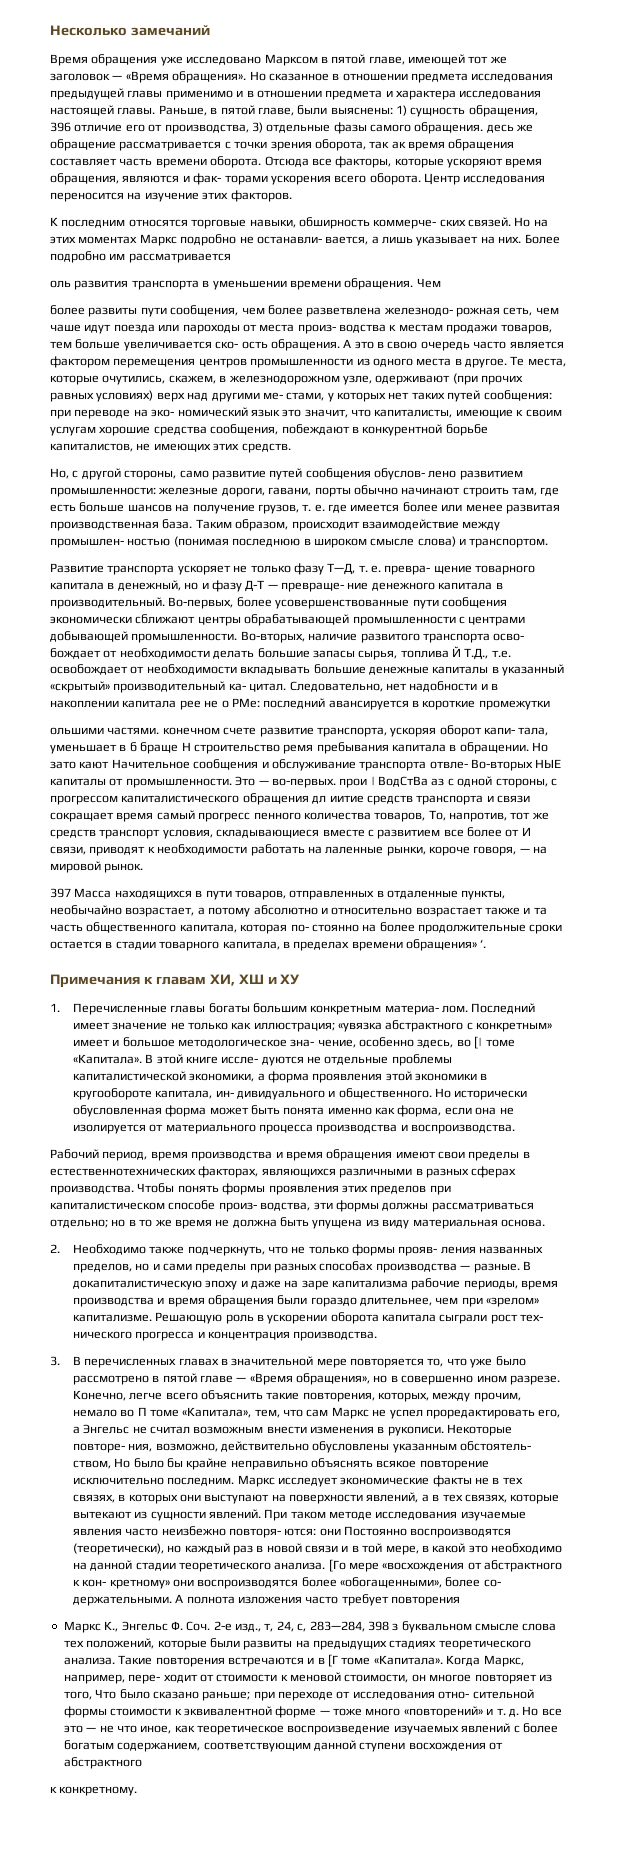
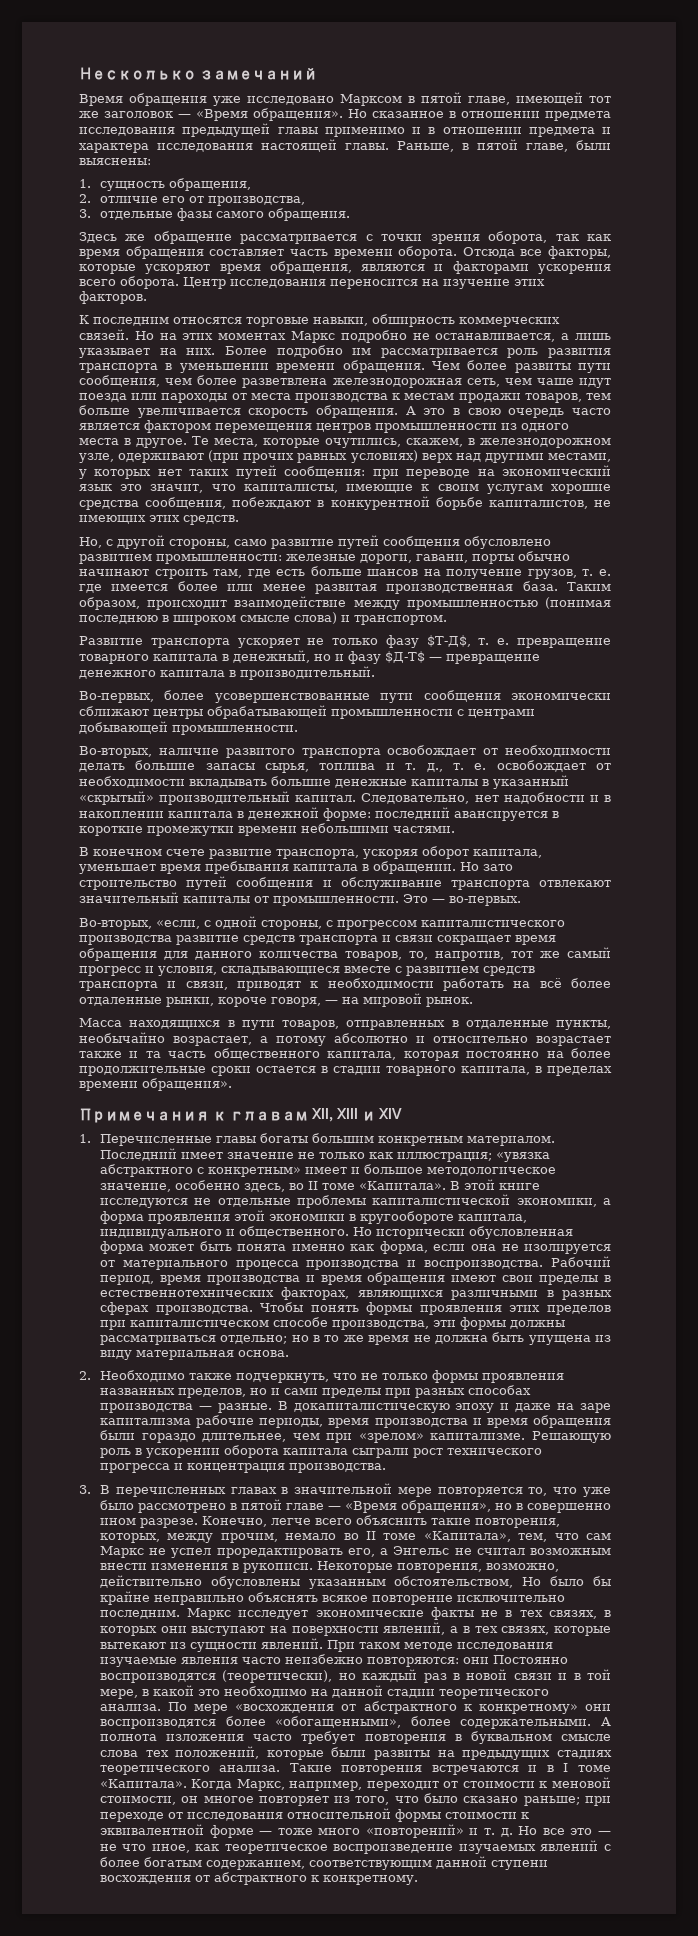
- Раньше, в пятой главе, были выяснены: 1) сущность обращения,
+ Раньше, в пятой главе, были выяснены:
+ 1. сущность обращения,
- 396 отличие его от производства, 3) отдельные фазы самого обращения. десь же обращение рассматривается с точки зрения оборота, так ак время обращения составляет часть времени оборота.
+ 2. отличие его от производства,
+ 3. отдельные фазы самого обращения.
+ Здесь же обращение рассматривается с точки зрения оборота, так как время обращения составляет часть времени оборота.
- Отсюда все факторы, которые ускоряют время обращения, являются и фак- торами ускорения всего оборота.
+ Отсюда все факторы, которые ускоряют время обращения, являются и факторами ускорения всего оборота.
- К последним относятся торговые навыки, обширность коммерче- ских связей.
+ К последним относятся торговые навыки, обширность коммерческих связей.
- Но на этих моментах Маркс подробно не останавли- вается, а лишь указывает на них.
+ Но на этих моментах Маркс подробно не останавливается, а лишь указывает на них.
- Более подробно им рассматривается
- оль развития транспорта в уменьшении времени обращения.
+ Более подробно им рассматривается роль развития транспорта в уменьшении времени обращения.
- Чем
- более развиты пути сообщения, чем более разветвлена железнодо- рожная сеть, чем чаше идут поезда или пароходы от места произ- водства к местам продажи товаров, тем больше увеличивается ско- ость обращения.
+ Чем более развиты пути сообщения, чем более разветвлена железнодорожная сеть, чем чаше идут поезда или пароходы от места производства к местам продажи товаров, тем больше увеличивается скорость обращения.
- Те места, которые очутились, скажем, в железнодорожном узле, одерживают (при прочих равных условиях) верх над другими ме- стами, у которых нет таких путей сообщения: при переводе на эко- номический язык это значит, что капиталисты, имеющие к своим услугам хорошие средства сообщения, побеждают в конкурентной борьбе капиталистов, не имеющих этих средств.
+ Те места, которые очутились, скажем, в железнодорожном узле, одерживают (при прочих равных условиях) верх над другими местами, у которых нет таких путей сообщения: при переводе на экономический язык это значит, что капиталисты, имеющие к своим услугам хорошие средства сообщения, побеждают в конкурентной борьбе капиталистов, не имеющих этих средств.
- Но, с другой стороны, само развитие путей сообщения обуслов- лено развитием промышленности: железные дороги, гавани, порты обычно начинают строить там, где есть больше шансов на получение грузов, т. е. где имеется более или менее развитая производственная база.
+ Но, с другой стороны, само развитие путей сообщения обусловлено развитием промышленности: железные дороги, гавани, порты обычно начинают строить там, где есть больше шансов на получение грузов, т. е. где имеется более или менее развитая производственная база.
- Таким образом, происходит взаимодействие между промышлен- ностью (понимая последнюю в широком смысле слова) и транспортом.
+ Таким образом, происходит взаимодействие между промышленностью (понимая последнюю в широком смысле слова) и транспортом.
- Развитие транспорта ускоряет не только фазу Т—Д, т. е. превра- щение товарного капитала в денежный, но и фазу Д-Т — превраще- ние денежного капитала в производительный. Во-первых, более усовершенствованные пути сообщения экономически сближают центры обрабатывающей промышленности с центрами добывающей промышленности. Во-вторых, наличие развитого транспорта осво- бождает от необходимости делать большие запасы сырья, топлива Й Т.Д., т.е. освобождает от необходимости вкладывать большие денежные капиталы в указанный «скрытый» производительный ка- цитал.
+ Развитие транспорта ускоряет не только фазу $Т-Д$, т. е. превращение товарного капитала в денежный, но и фазу $Д-Т$ — превращение денежного капитала в производительный.
+ Во-первых, более усовершенствованные пути сообщения экономически сближают центры обрабатывающей промышленности с центрами добывающей промышленности.
+ Во-вторых, наличие развитого транспорта освобождает от необходимости делать большие запасы сырья, топлива и т. д., т. е. освобождает от необходимости вкладывать большие денежные капиталы в указанный «скрытый» производительный капитал.
- Следовательно, нет надобности и в накоплении капитала рее не о РМе: последний авансируется в короткие промежутки
- ольшими частями. конечном счете развитие транспорта, ускоряя оборот капи- тала, уменьшает в б браще Н строительство ремя пребывания капитала в обращении.
+ Следовательно, нет надобности и в накоплении капитала в денежной форме: последний авансируется в короткие промежутки времени небольшими частями.
+ В конечном счете развитие транспорта, ускоряя оборот капитала, уменьшает время пребывания капитала в обращении.
- Но зато кают Начительное сообщения и обслуживание транспорта отвле- Во-вторых НЫЕ капиталы от промышленности.
+ Но зато строительство путей сообщения и обслуживание транспорта отвлекают значительный капиталы от промышленности.
- Это — во-первых. прои | ВодСтВа аз с одной стороны, с прогрессом капиталистического обращения дл иитие средств транспорта и связи сокращает время самый прогресс пенного количества товаров, То, напротив, тот же средств транспорт условия, складывающиеся вместе с развитием все более от И связи, приводят к необходимости работать на лаленные рынки, короче говоря, — на мировой рынок.
+ Это — во-первых.
+ Во-вторых, «если, с одной стороны, с прогрессом капиталистического производства развитие средств транспорта и связи сокращает время обращения для данного количества товаров, то, напротив, тот же самый прогресс и условия, складывающиеся вместе с развитием средств транспорта и связи, приводят к необходимости работать на всё более отдаленные рынки, короче говоря, — на мировой рынок.
- 397 Масса находящихся в пути товаров, отправленных в отдаленные пункты, необычайно возрастает, а потому абсолютно и относительно возрастает также и та часть общественного капитала, которая по- стоянно на более продолжительные сроки остается в стадии товарного капитала, в пределах времени обращения» ‘.
+ Масса находящихся в пути товаров, отправленных в отдаленные пункты, необычайно возрастает, а потому абсолютно и относительно возрастает также и та часть общественного капитала, которая постоянно на более продолжительные сроки остается в стадии товарного капитала, в пределах времени обращения».
- Примечания к главам ХИ, ХШ и ХУ
+ Примечания к главам XII, XIII и XIV
- 1. Перечисленные главы богаты большим конкретным материа- лом.
+ 1. Перечисленные главы богаты большим конкретным материалом.
- Последний имеет значение не только как иллюстрация; «увязка абстрактного с конкретным» имеет и большое методологическое зна- чение, особенно здесь, во [| томе «Капитала».
+ Последний имеет значение не только как иллюстрация; «увязка абстрактного с конкретным» имеет и большое методологическое значение, особенно здесь, во II томе «Капитала».
- В этой книге иссле- дуются не отдельные проблемы капиталистической экономики, а форма проявления этой экономики в кругообороте капитала, ин- дивидуального и общественного.
+ В этой книге исследуются не отдельные проблемы капиталистической экономики, а форма проявления этой экономики в кругообороте капитала, индивидуального и общественного.
- Но исторически обусловленная форма может быть понята именно как форма, если она не изолируется от материального процесса производства и воспроизводства.
- Рабочий период, время производства и время обращения имеют свои пределы в естественнотехнических факторах, являющихся различными в разных сферах производства.
+ Но исторически обусловленная форма может быть понята именно как форма, если она не изолируется от материального процесса производства и воспроизводства. Рабочий период, время производства и время обращения имеют свои пределы в естественнотехнических факторах, являющихся различными в разных сферах производства.
- Чтобы понять формы проявления этих пределов при капиталистическом способе произ- водства, эти формы должны рассматриваться отдельно; но в то же время не должна быть упущена из виду материальная основа.
+ Чтобы понять формы проявления этих пределов при капиталистическом способе производства, эти формы должны рассматриваться отдельно; но в то же время не должна быть упущена из виду материальная основа.
- 2. Необходимо также подчеркнуть, что не только формы прояв- ления названных пределов, но и сами пределы при разных способах производства — разные.
+ 2. Необходимо также подчеркнуть, что не только формы проявления названных пределов, но и сами пределы при разных способах производства — разные.
- Решающую роль в ускорении оборота капитала сыграли рост тех- нического прогресса и концентрация производства.
+ Решающую роль в ускорении оборота капитала сыграли рост технического прогресса и концентрация производства.
- Конечно, легче всего объяснить такие повторения, которых, между прочим, немало во П томе «Капитала», тем, что сам Маркс не успел проредактировать его, а Энгельс не считал возможным внести изменения в рукописи.
+ Конечно, легче всего объяснить такие повторения, которых, между прочим, немало во II томе «Капитала», тем, что сам Маркс не успел проредактировать его, а Энгельс не считал возможным внести изменения в рукописи.
- Некоторые повторе- ния, возможно, действительно обусловлены указанным обстоятель- ством, Но было бы крайне неправильно объяснять всякое повторение исключительно последним.
+ Некоторые повторения, возможно, действительно обусловлены указанным обстоятельством, Но было бы крайне неправильно объяснять всякое повторение исключительно последним.
- При таком методе исследования изучаемые явления часто неизбежно повторя- ются: они Постоянно воспроизводятся (теоретически), но каждый раз в новой связи и в той мере, в какой это необходимо на данной стадии теоретического анализа.
+ При таком методе исследования изучаемые явления часто неизбежно повторяются: они Постоянно воспроизводятся (теоретически), но каждый раз в новой связи и в той мере, в какой это необходимо на данной стадии теоретического анализа.
- [Го мере «восхождения от абстрактного к кон- кретному» они воспроизводятся более «обогащенными», более со- держательными.
+ По мере «восхождения от абстрактного к конкретному» они воспроизводятся более «обогащенными», более содержательными.
- А полнота изложения часто требует повторения
- Маркс К., Энгельс Ф. Соч. 2-е изд., т, 24, с, 283—284, 398 з буквальном смысле слова тех положений, которые были развиты на предыдущих стадиях теоретического анализа.
+ А полнота изложения часто требует повторения в буквальном смысле слова тех положений, которые были развиты на предыдущих стадиях теоретического анализа.
- Такие повторения встречаются и в [Г томе «Капитала».
+ Такие повторения встречаются и в I томе «Капитала».
- Когда Маркс, например, пере- ходит от стоимости к меновой стоимости, он многое повторяет из того, Что было сказано раньше; при переходе от исследования отно- сительной формы стоимости к эквивалентной форме — тоже много «повторений» и т. д.
+ Когда Маркс, например, переходит от стоимости к меновой стоимости, он многое повторяет из того, что было сказано раньше; при переходе от исследования относительной формы стоимости к эквивалентной форме — тоже много «повторений» и т. д.
- Но все это — не что иное, как теоретическое воспроизведение изучаемых явлений с более богатым содержанием, соответствующим данной ступени восхождения от абстрактного
- к конкретному.
+ Но все это — не что иное, как теоретическое воспроизведение изучаемых явлений с более богатым содержанием, соответствующим данной ступени восхождения от абстрактного к конкретному.

